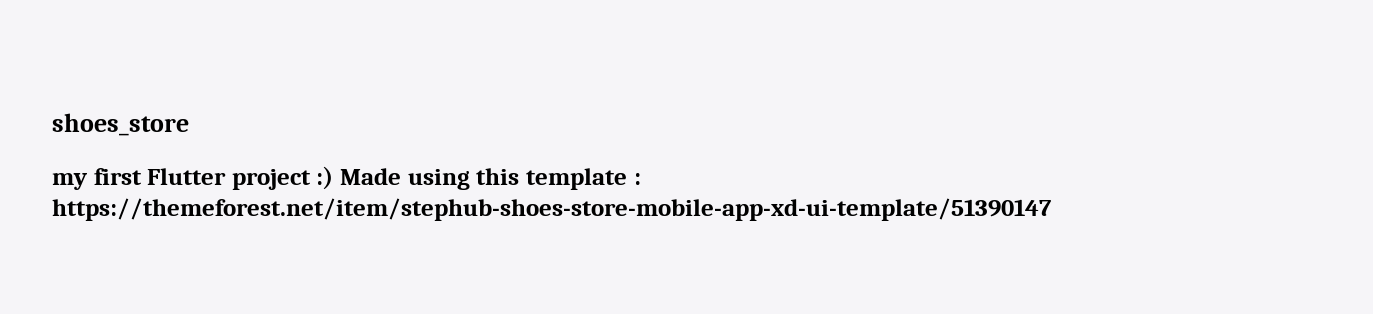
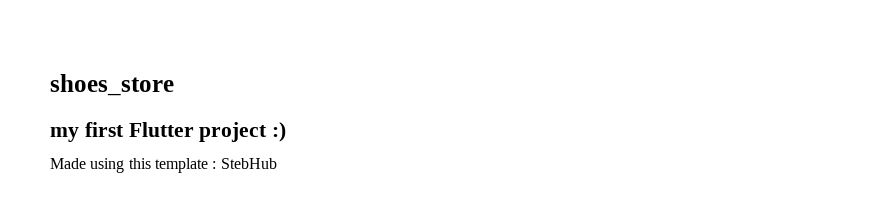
- my first Flutter project :) Made using this template : https://themeforest.net/item/stephub-shoes-store-mobile-app-xd-ui-template/51390147
+ my first Flutter project :)
+ Made using this template : StebHub

